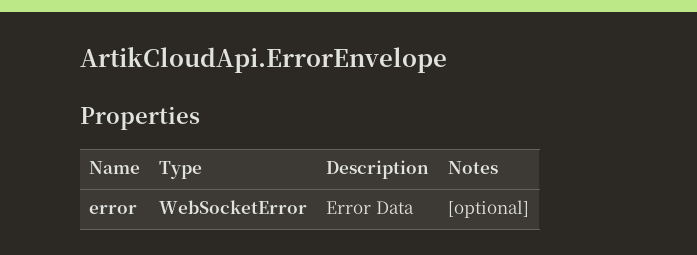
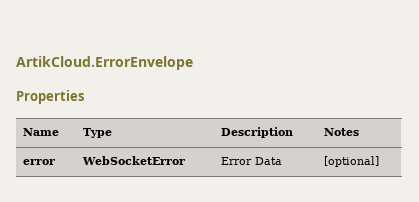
- ArtikCloudApi.ErrorEnvelope
+ ArtikCloud.ErrorEnvelope

